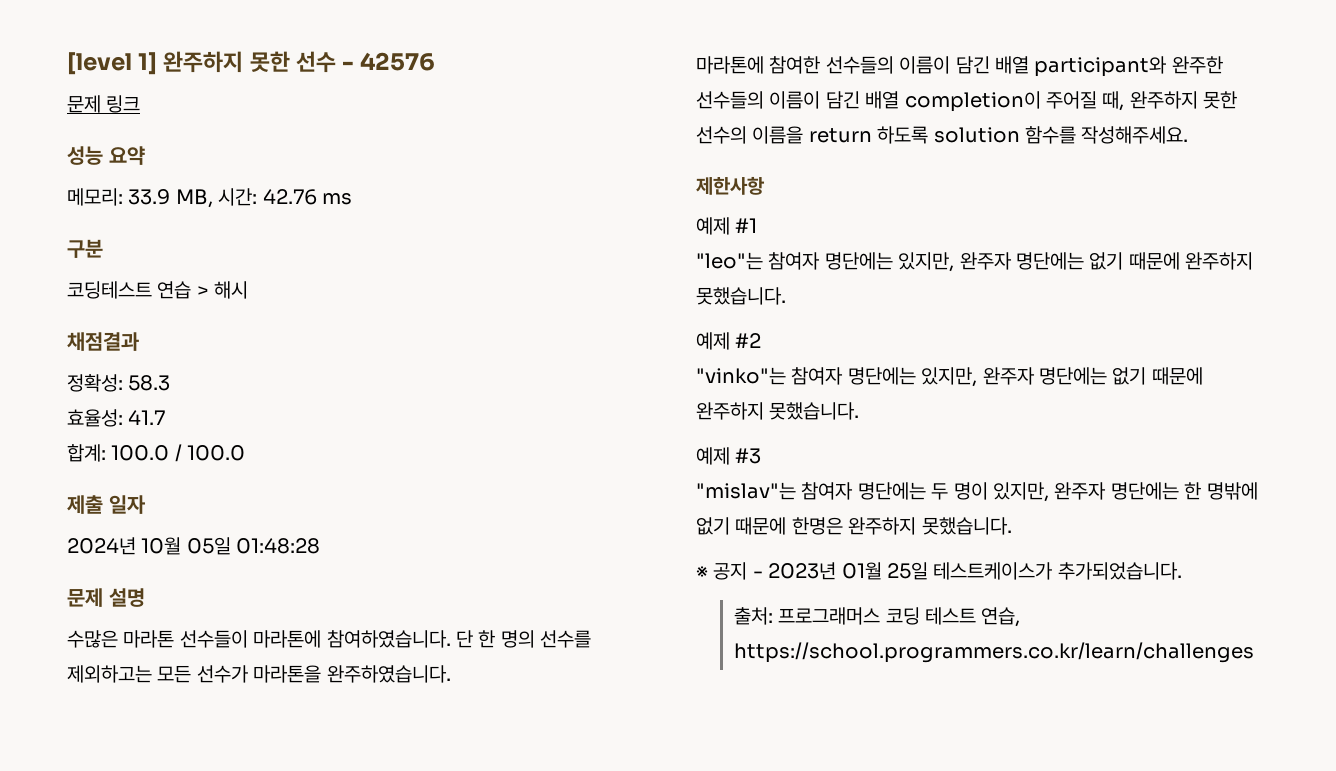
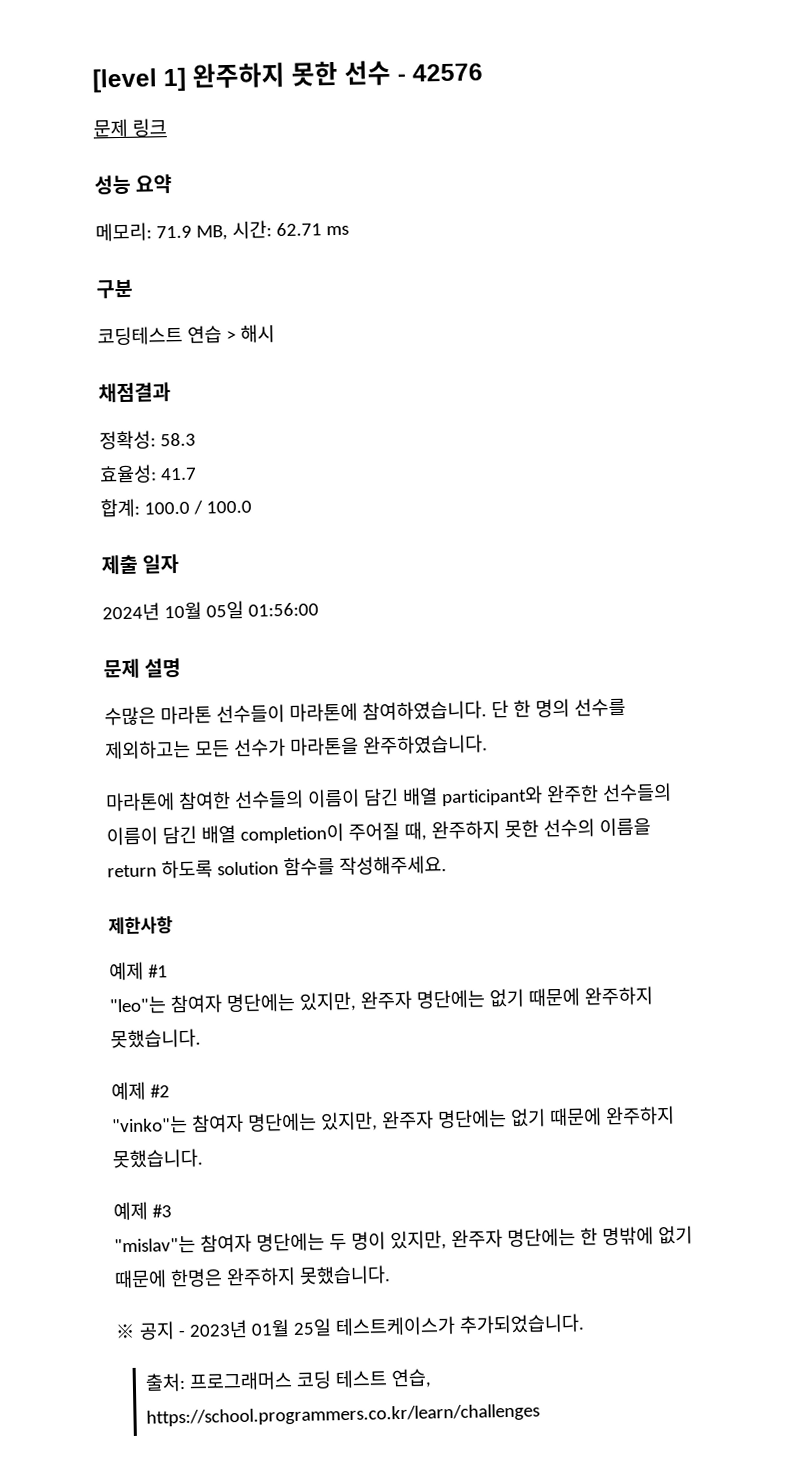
- 메모리: 33.9 MB, 시간: 42.76 ms
+ 메모리: 71.9 MB, 시간: 62.71 ms
- 2024년 10월 05일 01:48:28
+ 2024년 10월 05일 01:56:00

